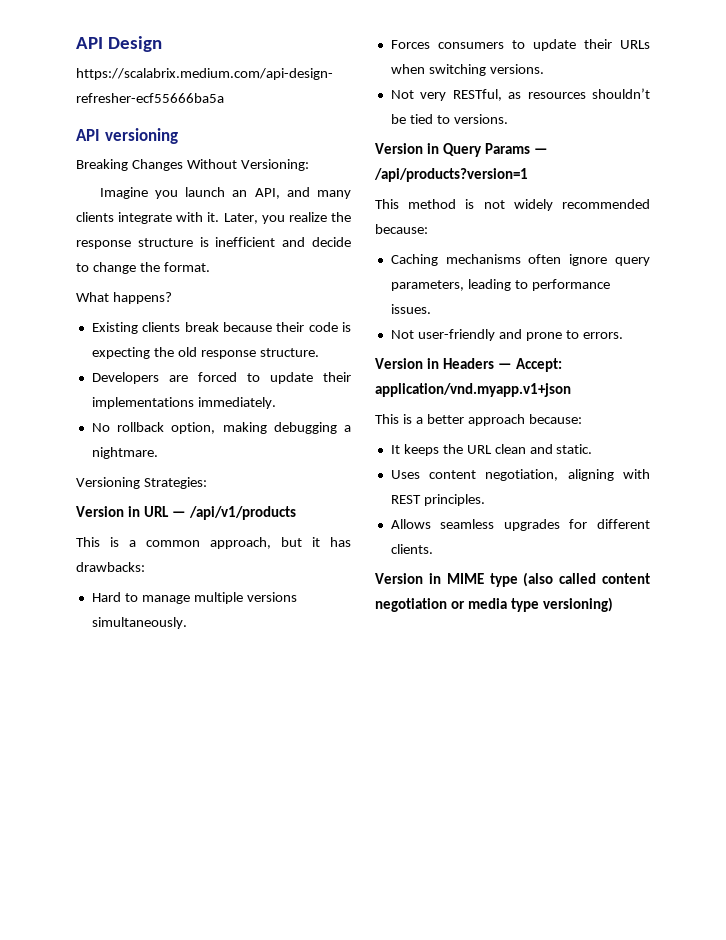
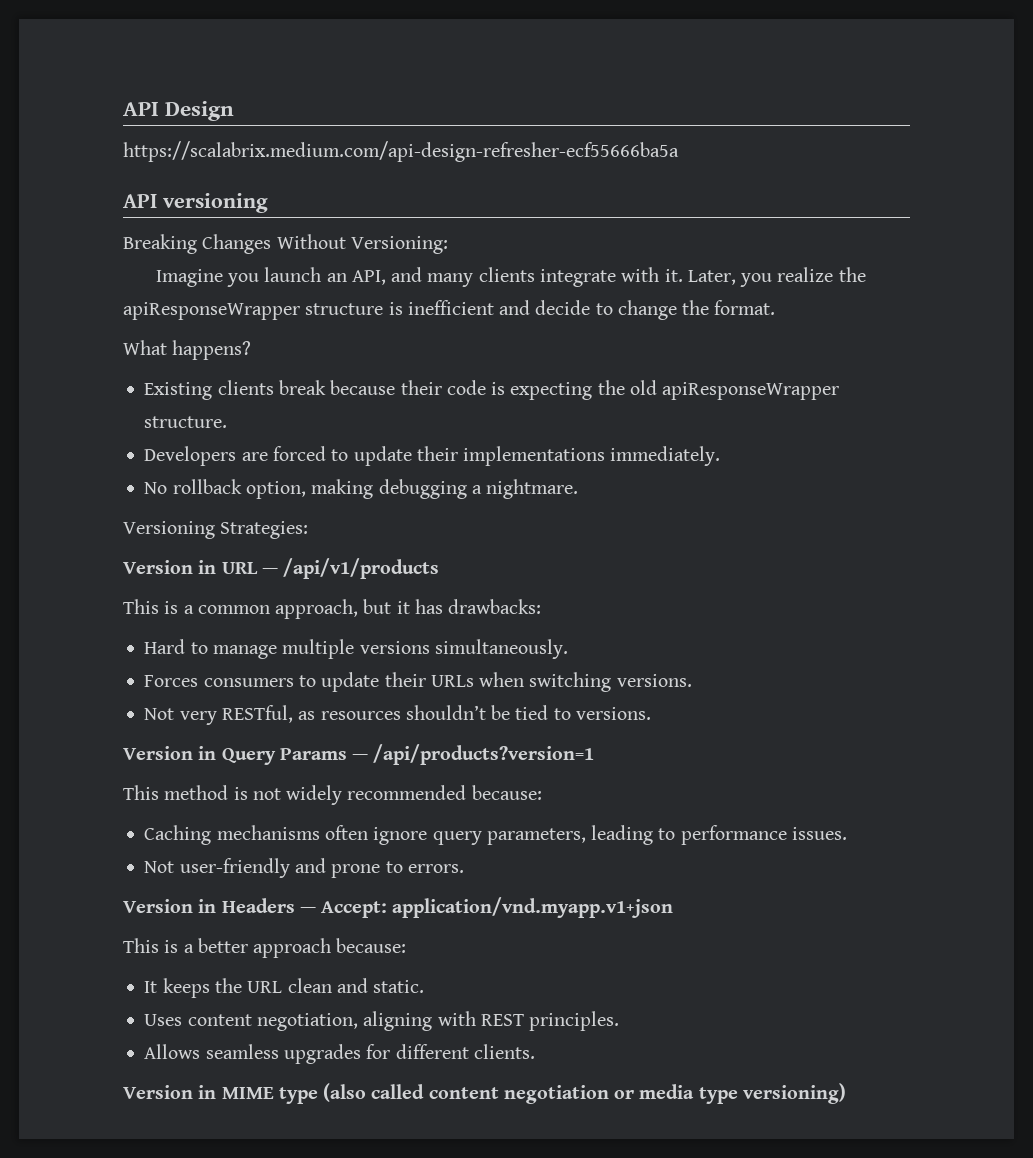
- Later, you realize the response structure is inefficient and decide to change the format.
+ Later, you realize the apiResponseWrapper structure is inefficient and decide to change the format.
- Existing clients break because their code is expecting the old response structure.
+ Existing clients break because their code is expecting the old apiResponseWrapper structure.

